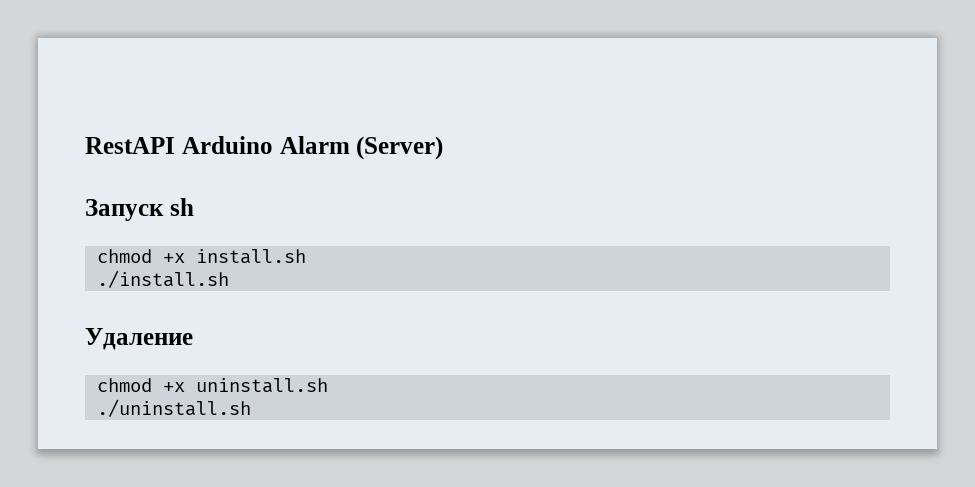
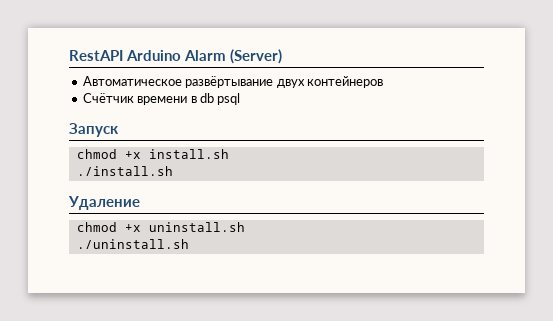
+ Автоматическое развёртывание двух контейнеров
+ Счётчик времени в db psql
- Запуск sh
+ Запуск

